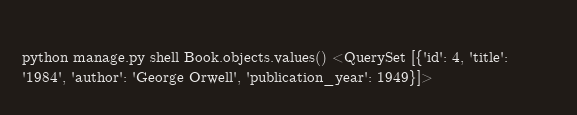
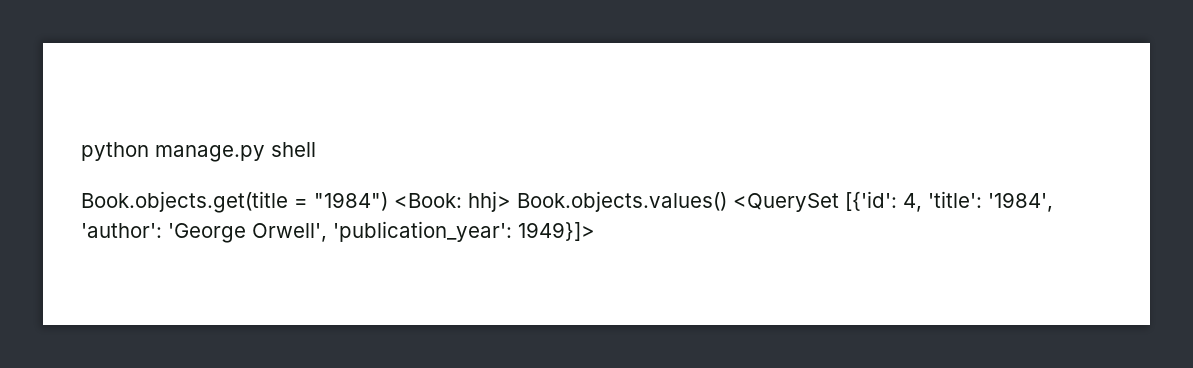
- python manage.py shell Book.objects.values() <QuerySet [{'id': 4, 'title': '1984', 'author': 'George Orwell', 'publication_year': 1949}]>
+ python manage.py shell
+ Book.objects.get(title = "1984") <Book: hhj> Book.objects.values() <QuerySet [{'id': 4, 'title': '1984', 'author': 'George Orwell', 'publication_year': 1949}]>

